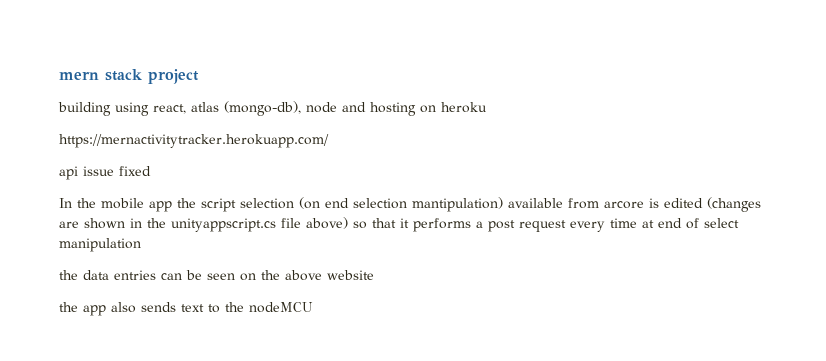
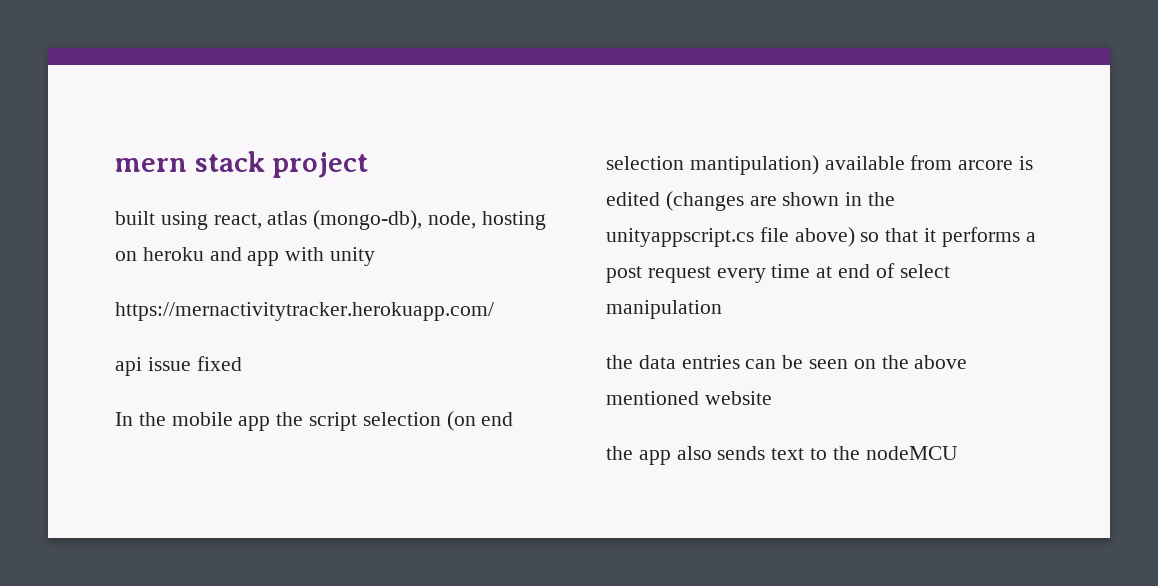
- building using react, atlas (mongo-db), node and hosting on heroku
+ built using react, atlas (mongo-db), node, hosting on heroku and app with unity
- the data entries can be seen on the above website
+ the data entries can be seen on the above mentioned website

